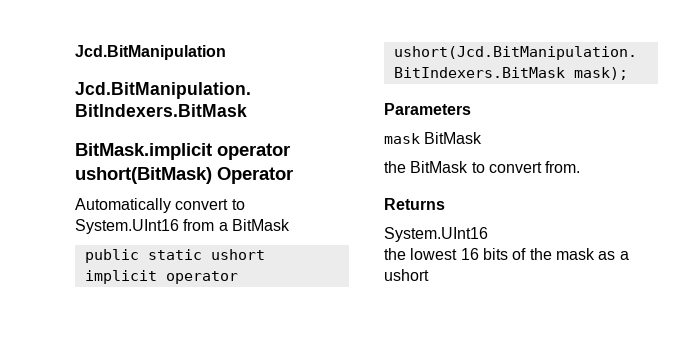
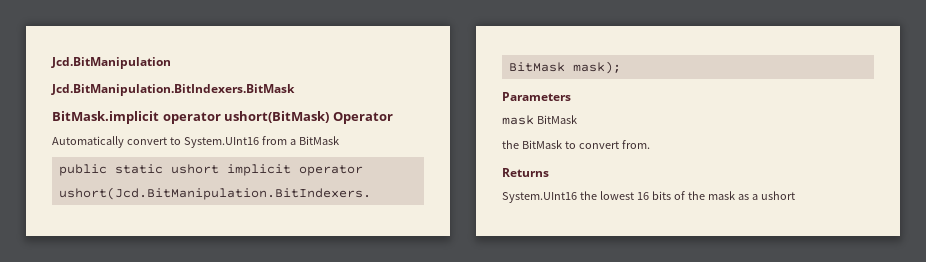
  Returns
- System.UInt16
- the lowest 16 bits of the mask as a ushort
+ System.UInt16 the lowest 16 bits of the mask as a ushort

